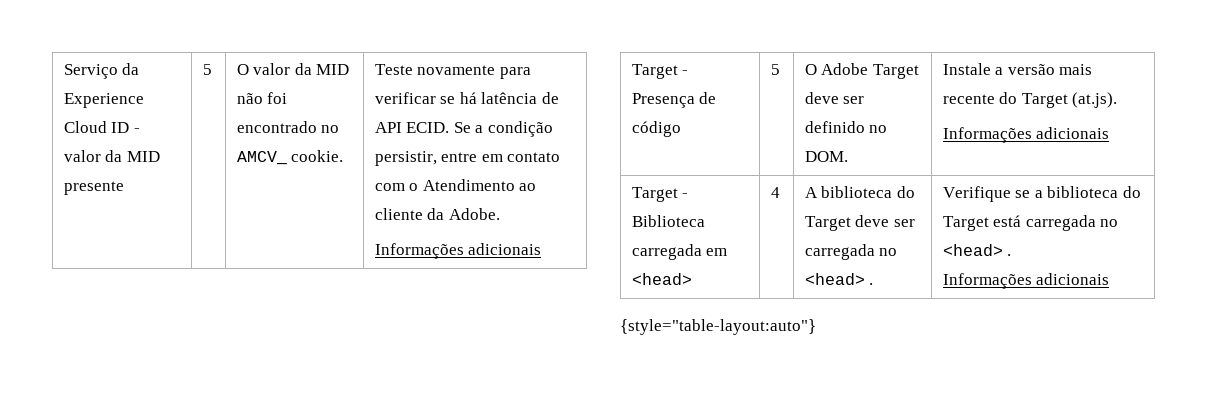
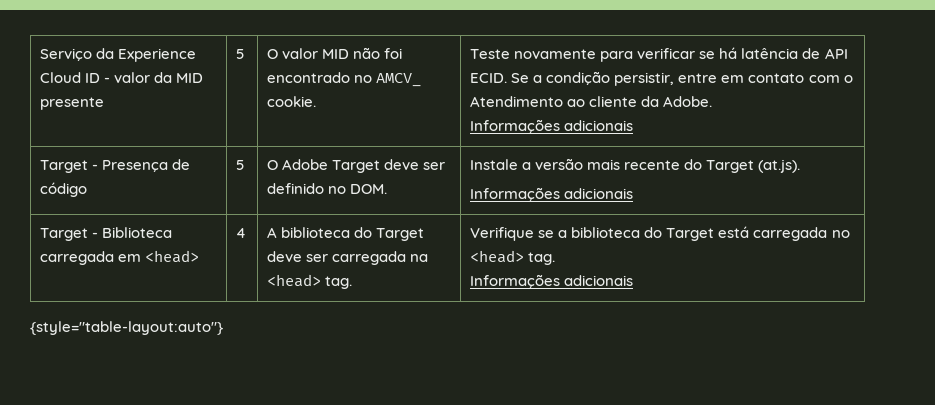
- O valor da MID não foi encontrado no AMCV_ cookie.
+ O valor MID não foi encontrado no AMCV_ cookie.
- Target - Biblioteca carregada em <head> | 4 | A biblioteca do Target deve ser carregada no <head> . | Verifique se a biblioteca do Target está carregada no <head> .
+ Target - Biblioteca carregada em <head> | 4 | A biblioteca do Target deve ser carregada na <head> tag. | Verifique se a biblioteca do Target está carregada no <head> tag.

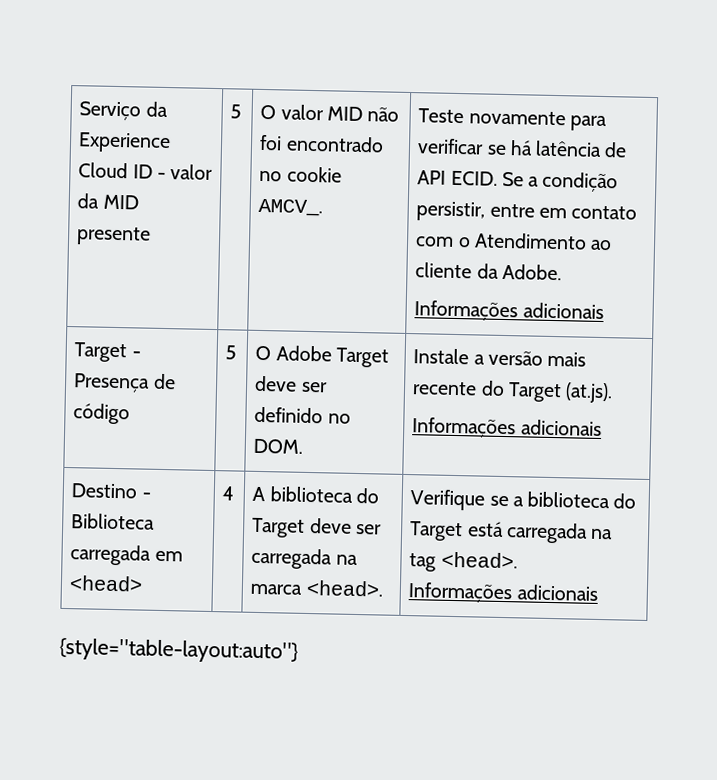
- O valor MID não foi encontrado no AMCV_ cookie.
+ O valor MID não foi encontrado no cookie AMCV_.
- Target - Biblioteca carregada em <head> | 4 | A biblioteca do Target deve ser carregada na <head> tag. | Verifique se a biblioteca do Target está carregada no <head> tag.
+ Destino - Biblioteca carregada em <head> | 4 | A biblioteca do Target deve ser carregada na marca <head>. | Verifique se a biblioteca do Target está carregada na tag <head>.

